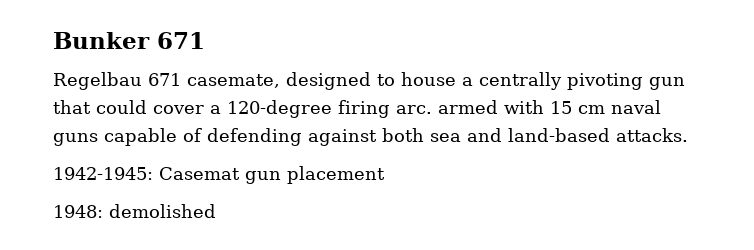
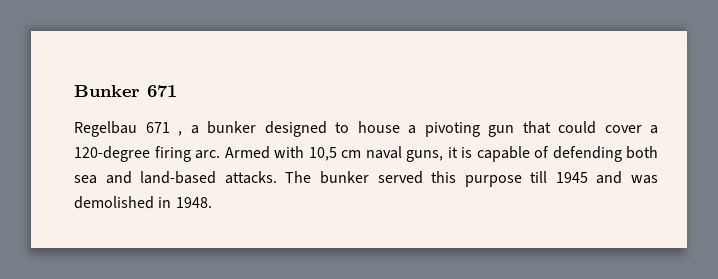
- Regelbau 671 casemate, designed to house a centrally pivoting gun that could cover a 120-degree firing arc. armed with 15 cm naval guns capable of defending against both sea and land-based attacks.
- 1942-1945: Casemat gun placement
- 1948: demolished
+ Regelbau 671 , a bunker designed to house a pivoting gun that could cover a 120-degree firing arc. Armed with 10,5 cm naval guns, it is capable of defending both sea and land-based attacks. The bunker served this purpose till 1945 and was demolished in 1948.

